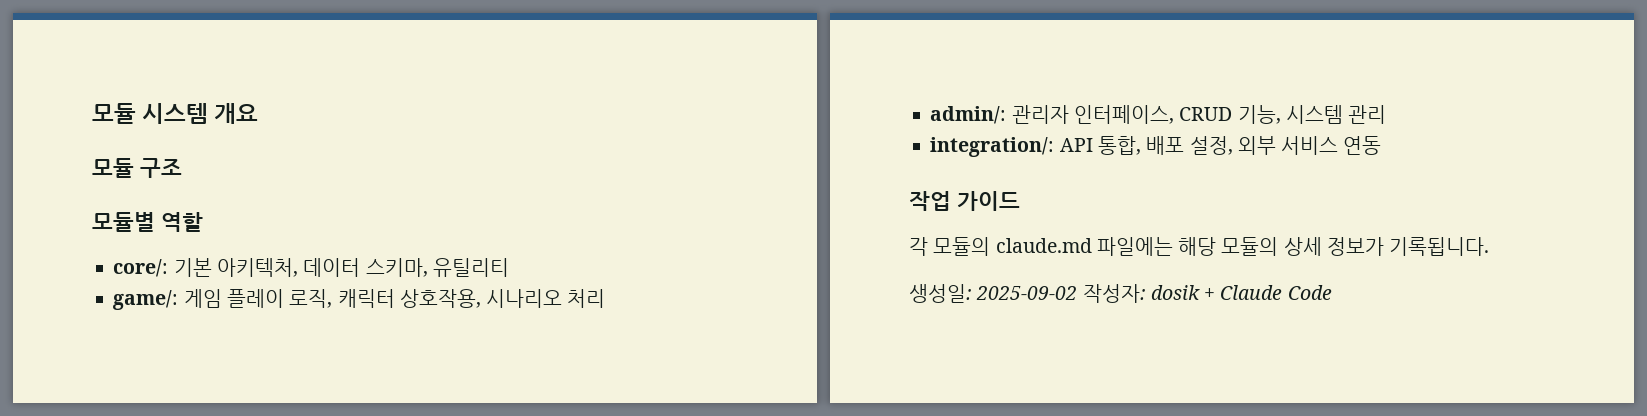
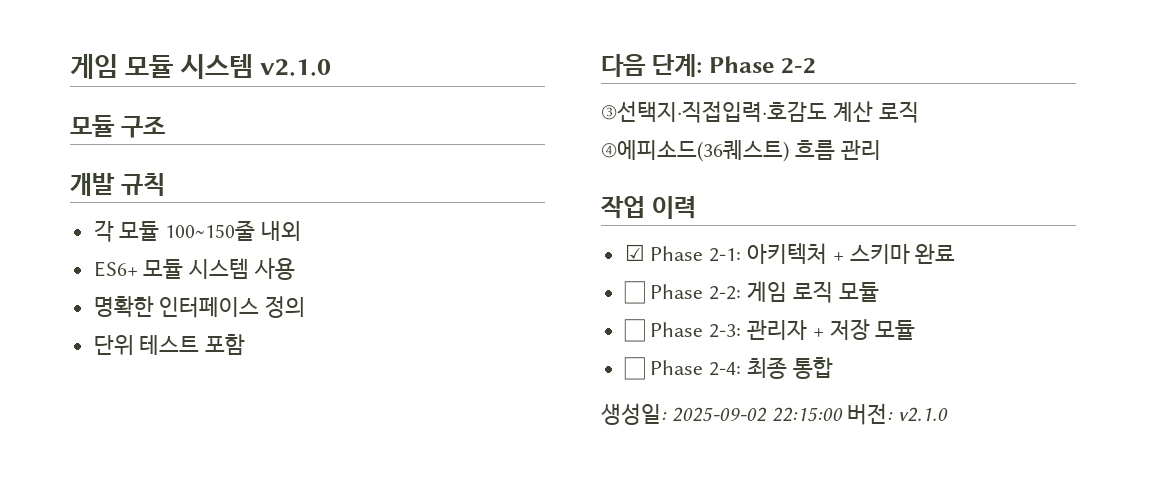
- 모듈 시스템 개요
+ 게임 모듈 시스템 v2.1.0
- 모듈별 역할
- core/: 기본 아키텍처, 데이터 스키마, 유틸리티
- game/: 게임 플레이 로직, 캐릭터 상호작용, 시나리오 처리
- admin/: 관리자 인터페이스, CRUD 기능, 시스템 관리
- integration/: API 통합, 배포 설정, 외부 서비스 연동
- 작업 가이드
- 각 모듈의 claude.md 파일에는 해당 모듈의 상세 정보가 기록됩니다.
- 생성일: 2025-09-02 작성자: dosik + Claude Code
+ 개발 규칙
+ 각 모듈 100~150줄 내외
+ ES6+ 모듈 시스템 사용
+ 명확한 인터페이스 정의
+ 단위 테스트 포함
+ 다음 단계: Phase 2-2
+ ③선택지·직접입력·호감도 계산 로직 ④에피소드(36퀘스트) 흐름 관리
+ 작업 이력
+ ☑ Phase 2-1: 아키텍처 + 스키마 완료
+ ☐ Phase 2-2: 게임 로직 모듈
+ ☐ Phase 2-3: 관리자 + 저장 모듈
+ ☐ Phase 2-4: 최종 통합
+ 생성일: 2025-09-02 22:15:00 버전: v2.1.0

